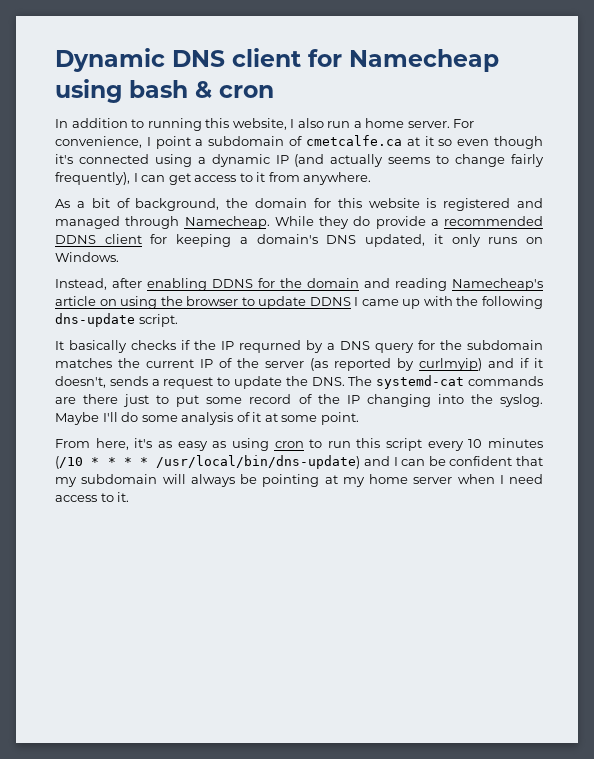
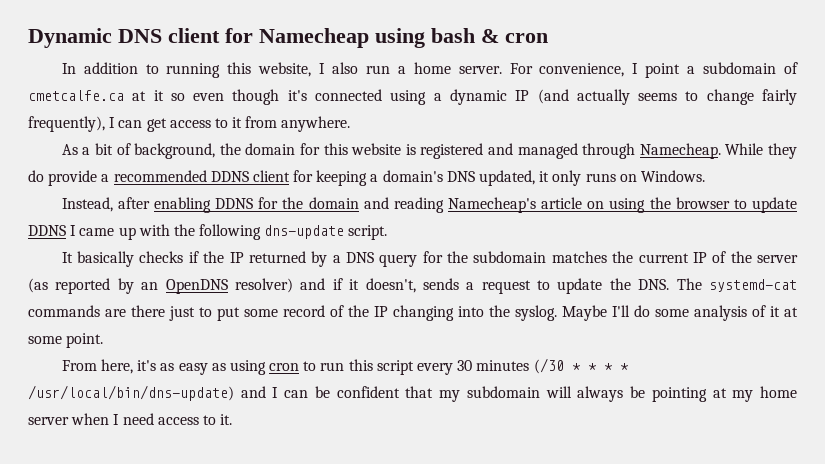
- It basically checks if the IP requrned by a DNS query for the subdomain matches the current IP of the server (as reported by curlmyip) and if it doesn't, sends a request to update the DNS. The systemd-cat commands are there just to put some record of the IP changing into the syslog.
+ It basically checks if the IP returned by a DNS query for the subdomain matches the current IP of the server (as reported by an OpenDNS resolver) and if it doesn't, sends a request to update the DNS. The systemd-cat commands are there just to put some record of the IP changing into the syslog.
- From here, it's as easy as using cron to run this script every 10 minutes (/10 * * * * /usr/local/bin/dns-update) and I can be confident that my subdomain will always be pointing at my home server when I need access to it.
+ From here, it's as easy as using cron to run this script every 30 minutes (/30 * * * * /usr/local/bin/dns-update) and I can be confident that my subdomain will always be pointing at my home server when I need access to it.

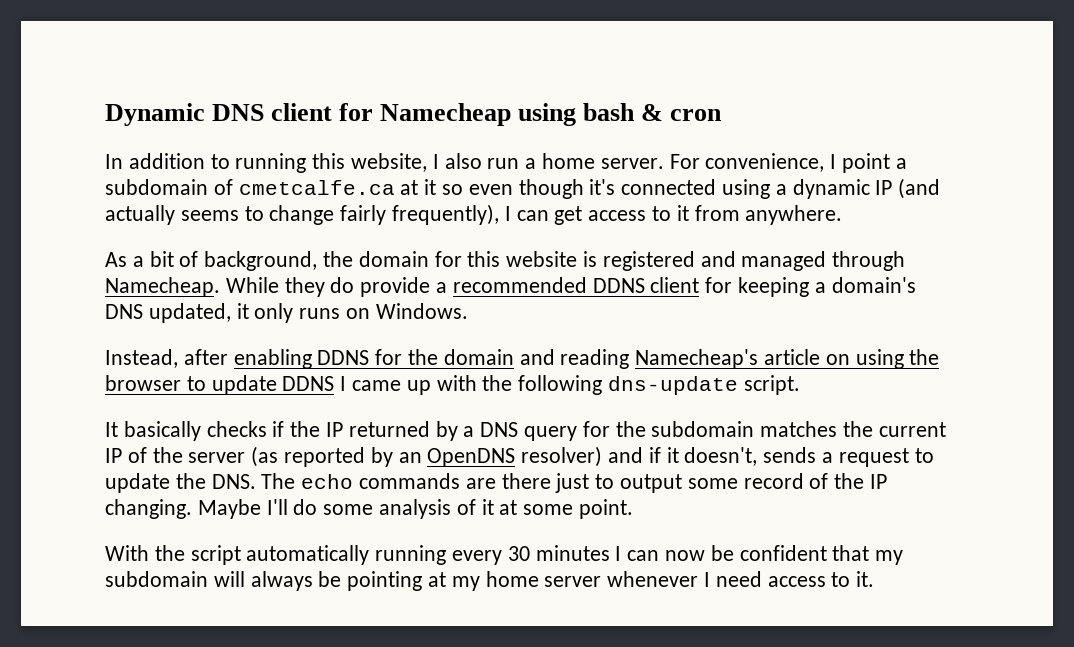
- It basically checks if the IP returned by a DNS query for the subdomain matches the current IP of the server (as reported by an OpenDNS resolver) and if it doesn't, sends a request to update the DNS. The systemd-cat commands are there just to put some record of the IP changing into the syslog.
+ It basically checks if the IP returned by a DNS query for the subdomain matches the current IP of the server (as reported by an OpenDNS resolver) and if it doesn't, sends a request to update the DNS. The echo commands are there just to output some record of the IP changing.
- From here, it's as easy as using cron to run this script every 30 minutes (/30 * * * * /usr/local/bin/dns-update) and I can be confident that my subdomain will always be pointing at my home server when I need access to it.
+ With the script automatically running every 30 minutes I can now be confident that my subdomain will always be pointing at my home server whenever I need access to it.

